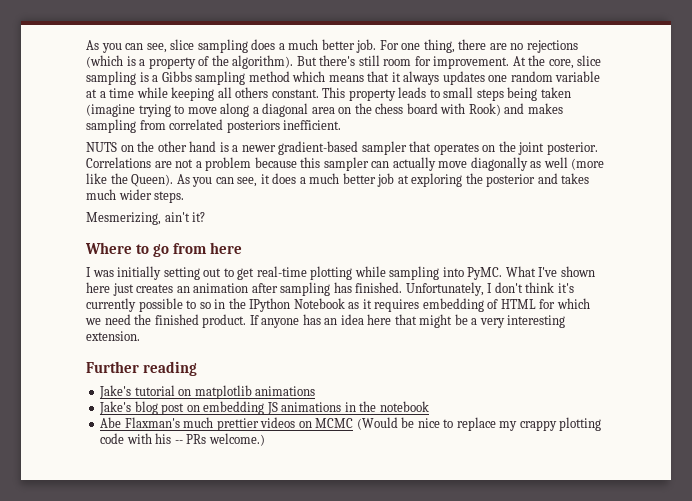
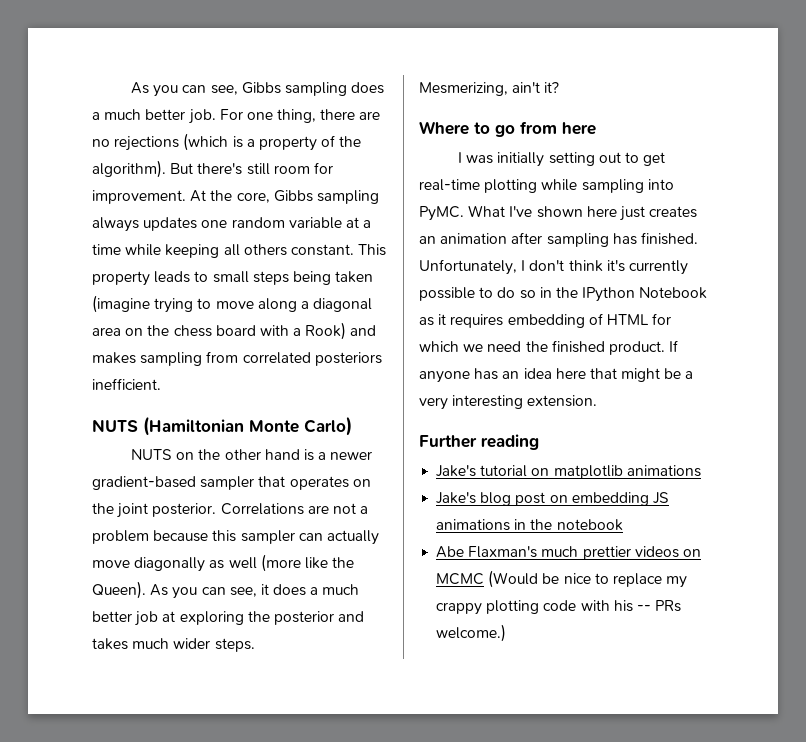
- As you can see, slice sampling does a much better job.
+ As you can see, Gibbs sampling does a much better job.
- At the core, slice sampling is a Gibbs sampling method which means that it always updates one random variable at a time while keeping all others constant.
+ At the core, Gibbs sampling always updates one random variable at a time while keeping all others constant.
- This property leads to small steps being taken (imagine trying to move along a diagonal area on the chess board with Rook) and makes sampling from correlated posteriors inefficient.
+ This property leads to small steps being taken (imagine trying to move along a diagonal area on the chess board with a Rook) and makes sampling from correlated posteriors inefficient.
+ NUTS (Hamiltonian Monte Carlo)
- Unfortunately, I don't think it's currently possible to so in the IPython Notebook as it requires embedding of HTML for which we need the finished product.
+ Unfortunately, I don't think it's currently possible to do so in the IPython Notebook as it requires embedding of HTML for which we need the finished product.

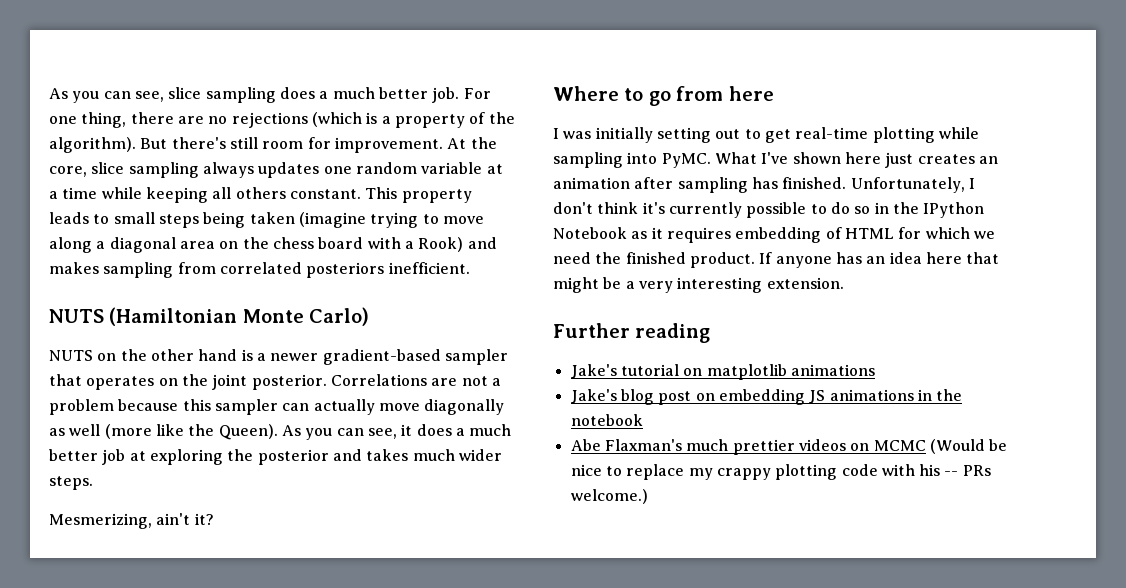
- As you can see, Gibbs sampling does a much better job.
+ As you can see, slice sampling does a much better job.
- At the core, Gibbs sampling always updates one random variable at a time while keeping all others constant.
+ At the core, slice sampling always updates one random variable at a time while keeping all others constant.

